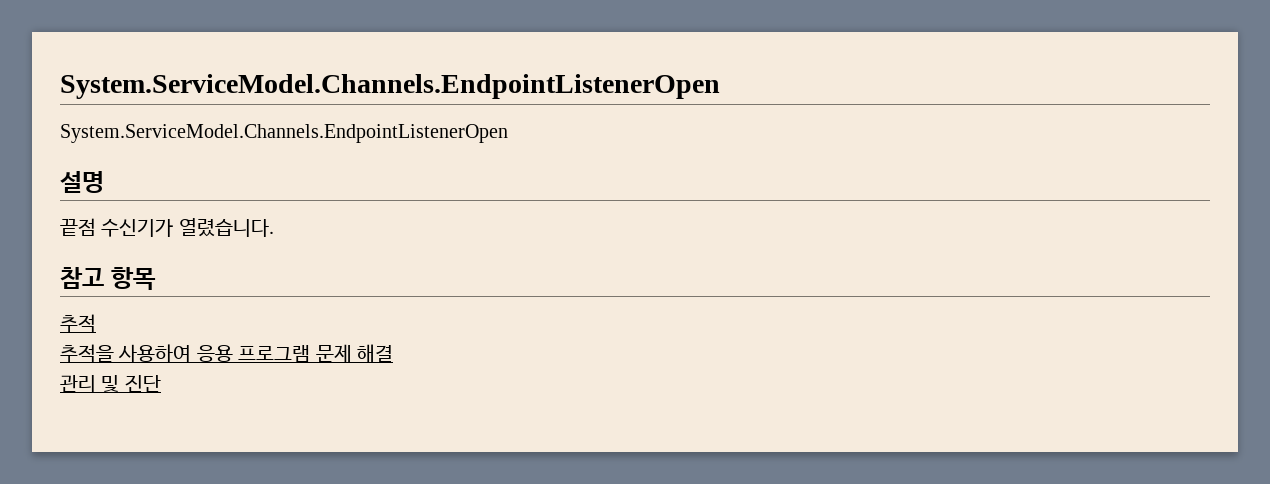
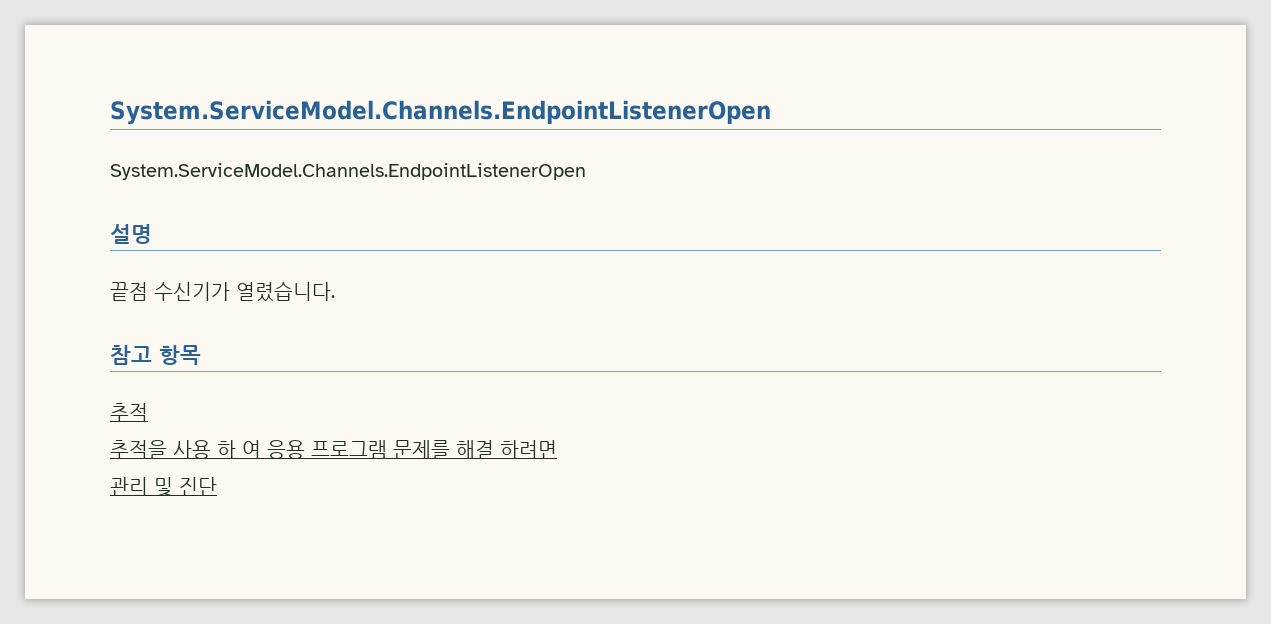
- 추적을 사용하여 응용 프로그램 문제 해결
+ 추적을 사용 하 여 응용 프로그램 문제를 해결 하려면

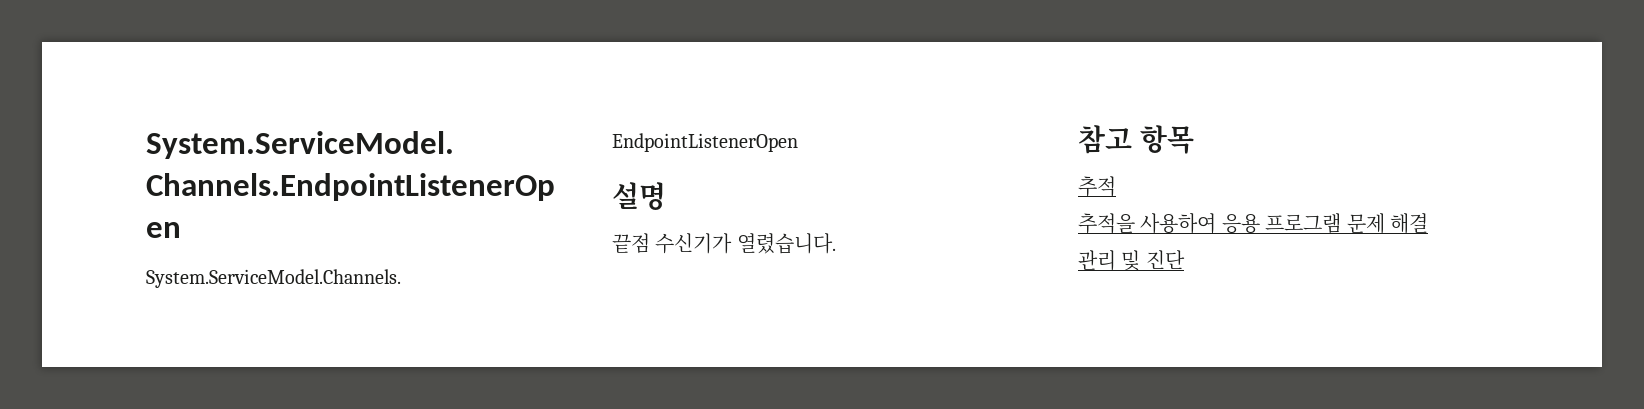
- 추적을 사용 하 여 응용 프로그램 문제를 해결 하려면
+ 추적을 사용하여 응용 프로그램 문제 해결

